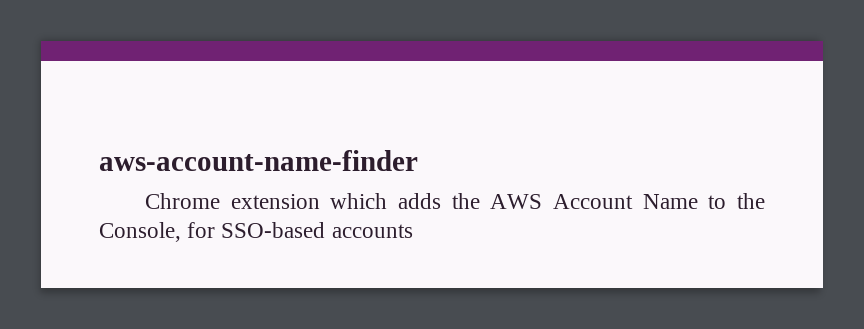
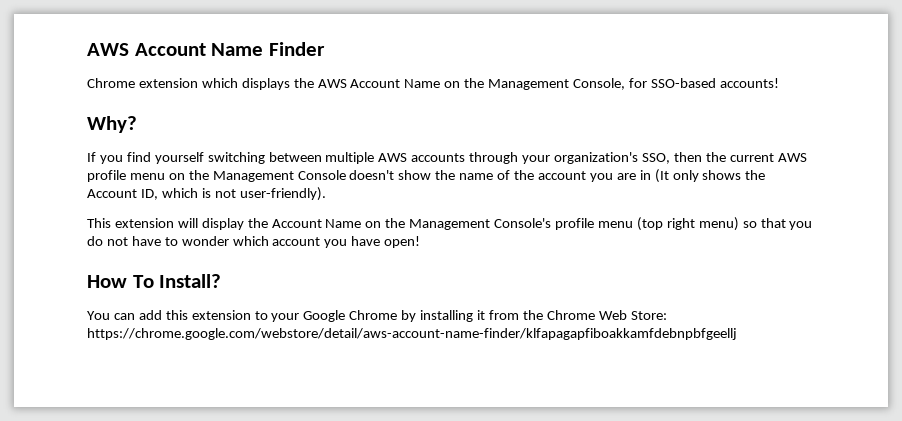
- aws-account-name-finder
+ AWS Account Name Finder
- Chrome extension which adds the AWS Account Name to the Console, for SSO-based accounts
+ Chrome extension which displays the AWS Account Name on the Management Console, for SSO-based accounts!
+ Why?
+ If you find yourself switching between multiple AWS accounts through your organization's SSO, then the current AWS profile menu on the Management Console doesn't show the name of the account you are in (It only shows the Account ID, which is not user-friendly).
+ This extension will display the Account Name on the Management Console's profile menu (top right menu) so that you do not have to wonder which account you have open!
+ How To Install?
+ You can add this extension to your Google Chrome by installing it from the Chrome Web Store: https://chrome.google.com/webstore/detail/aws-account-name-finder/klfapagapfiboakkamfdebnpbfgeellj

